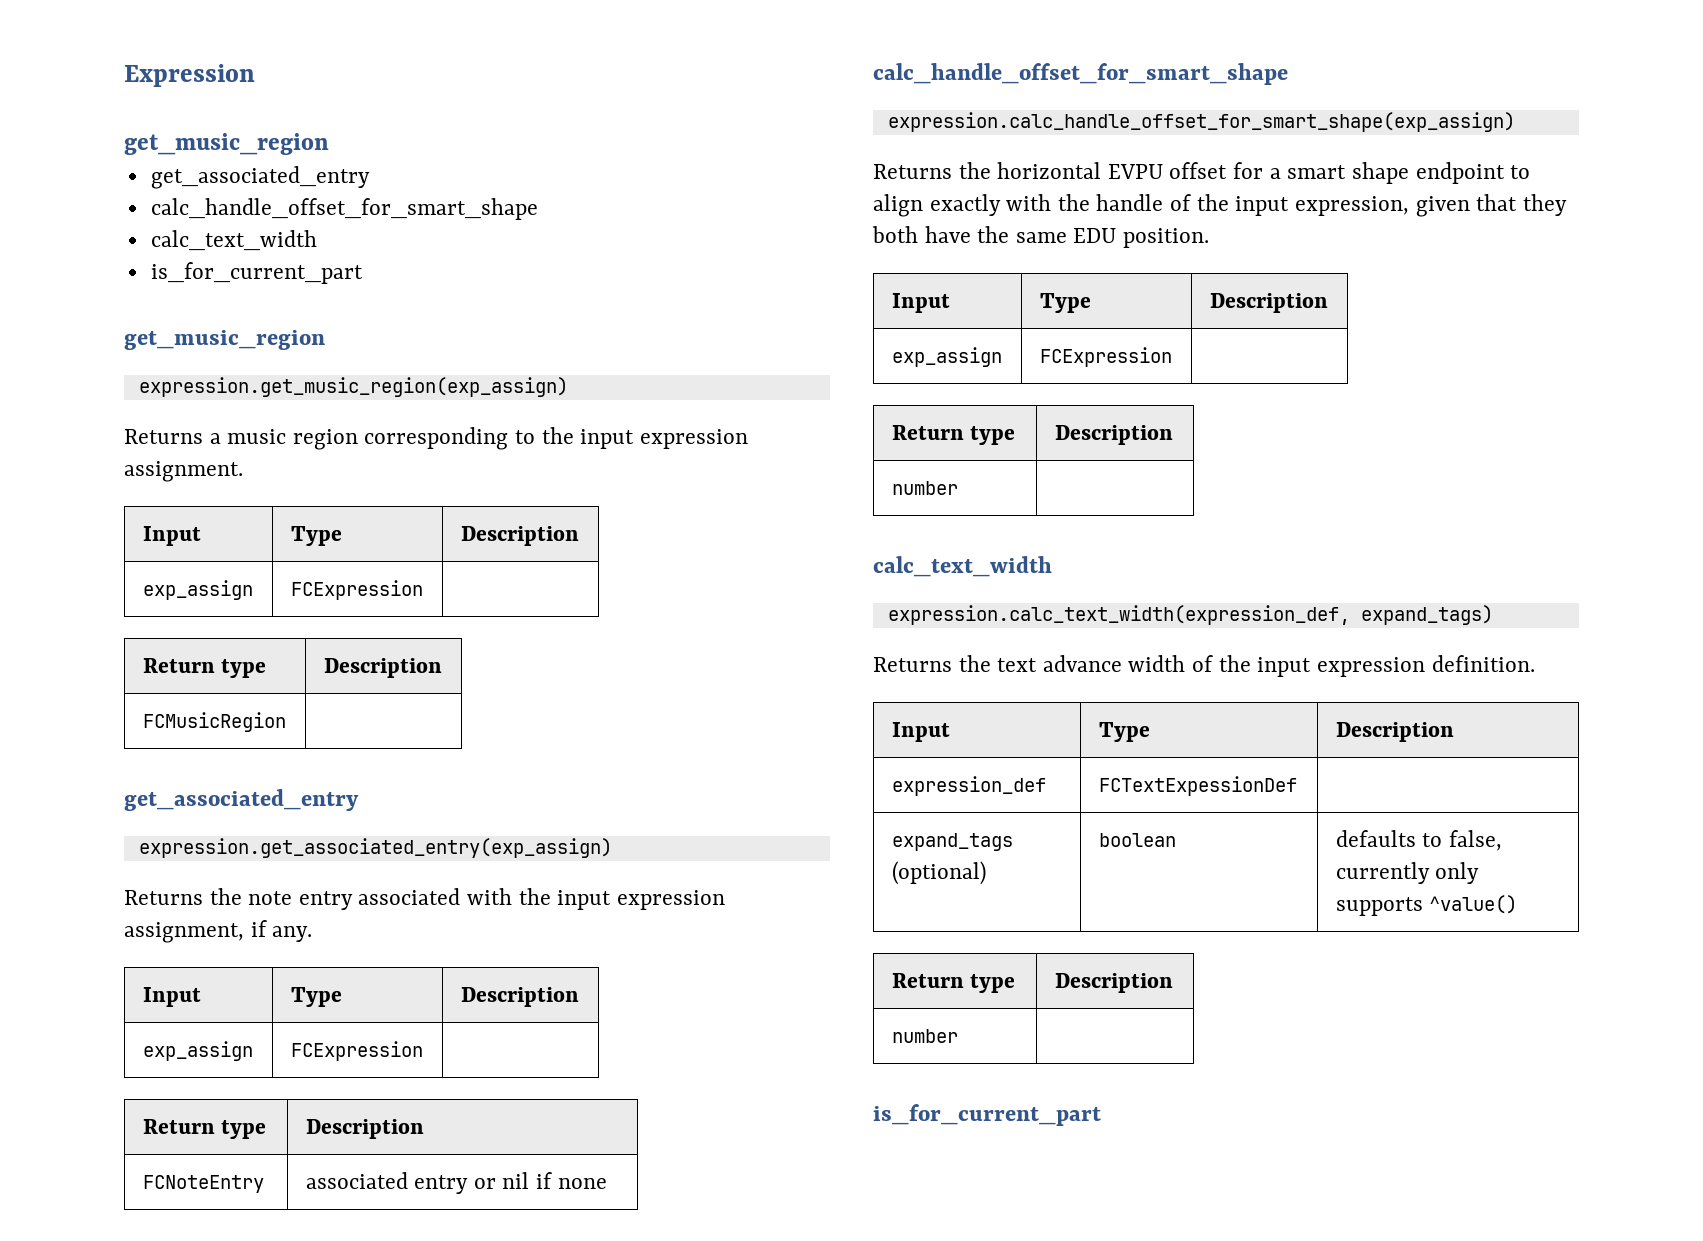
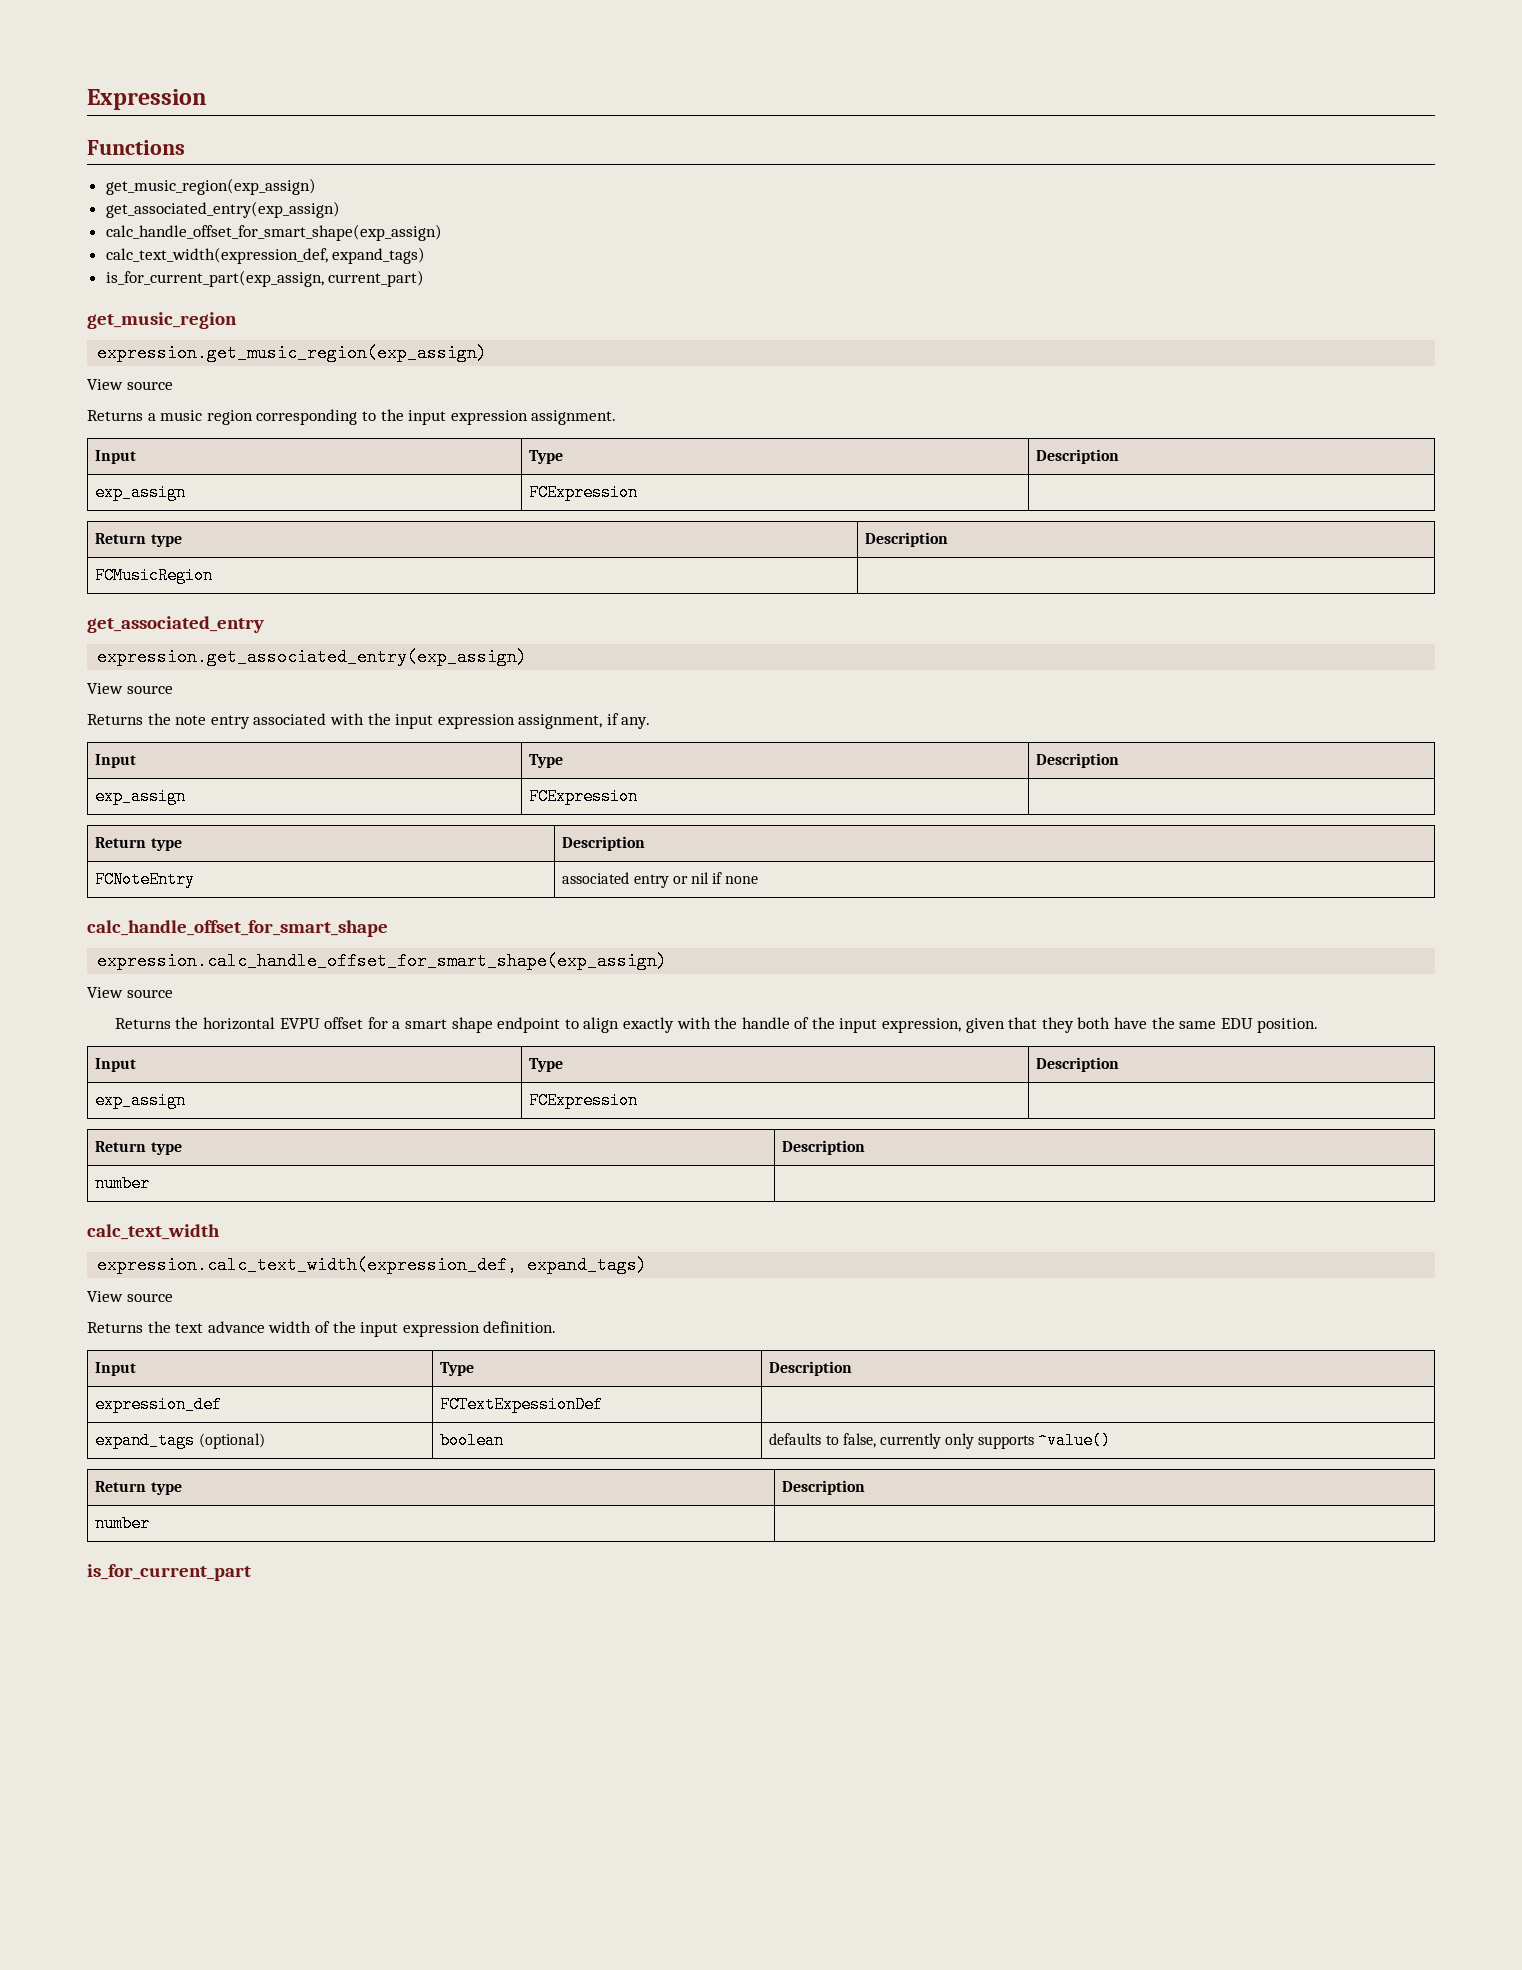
  Expression
- get_music_region
- get_associated_entry
- calc_handle_offset_for_smart_shape
- calc_text_width
- is_for_current_part
+ Functions
+ get_music_region(exp_assign)
+ get_associated_entry(exp_assign)
+ calc_handle_offset_for_smart_shape(exp_assign)
+ calc_text_width(expression_def, expand_tags)
+ is_for_current_part(exp_assign, current_part)
  expression.get_music_region(exp_assign)
+ View source
  expression.get_associated_entry(exp_assign)
+ View source
  expression.calc_handle_offset_for_smart_shape(exp_assign)
+ View source
  expression.calc_text_width(expression_def, expand_tags)
+ View source

